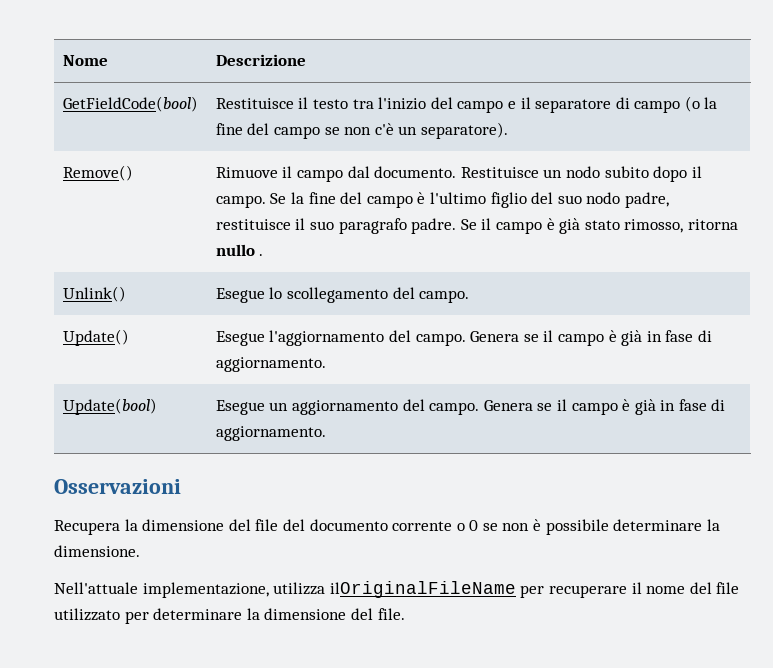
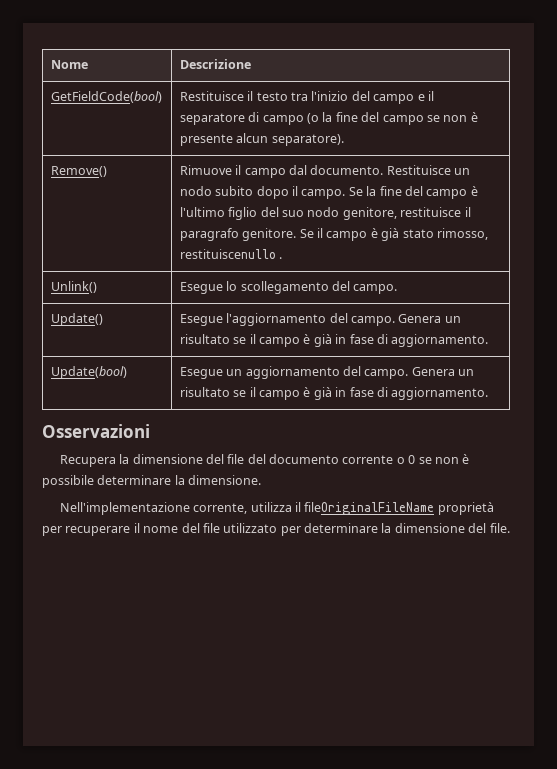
- GetFieldCode(bool) | Restituisce il testo tra l'inizio del campo e il separatore di campo (o la fine del campo se non c'è un separatore).
+ GetFieldCode(bool) | Restituisce il testo tra l'inizio del campo e il separatore di campo (o la fine del campo se non è presente alcun separatore).
- Remove() | Rimuove il campo dal documento. Restituisce un nodo subito dopo il campo. Se la fine del campo è l'ultimo figlio del suo nodo padre, restituisce il suo paragrafo padre. Se il campo è già stato rimosso, ritorna nullo .
+ Remove() | Rimuove il campo dal documento. Restituisce un nodo subito dopo il campo. Se la fine del campo è l'ultimo figlio del suo nodo genitore, restituisce il paragrafo genitore. Se il campo è già stato rimosso, restituiscenullo .
- Update() | Esegue l'aggiornamento del campo. Genera se il campo è già in fase di aggiornamento.
+ Update() | Esegue l'aggiornamento del campo. Genera un risultato se il campo è già in fase di aggiornamento.
- Update(bool) | Esegue un aggiornamento del campo. Genera se il campo è già in fase di aggiornamento.
+ Update(bool) | Esegue un aggiornamento del campo. Genera un risultato se il campo è già in fase di aggiornamento.
- Nell'attuale implementazione, utilizza ilOriginalFileName per recuperare il nome del file utilizzato per determinare la dimensione del file.
+ Nell'implementazione corrente, utilizza il fileOriginalFileName proprietà per recuperare il nome del file utilizzato per determinare la dimensione del file.

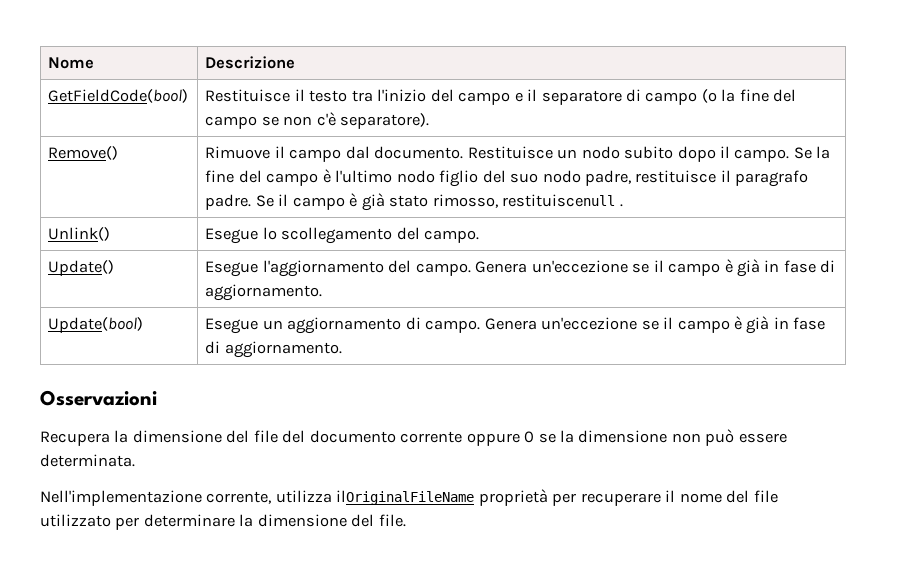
- GetFieldCode(bool) | Restituisce il testo tra l'inizio del campo e il separatore di campo (o la fine del campo se non è presente alcun separatore).
+ GetFieldCode(bool) | Restituisce il testo tra l'inizio del campo e il separatore di campo (o la fine del campo se non c'è separatore).
- Remove() | Rimuove il campo dal documento. Restituisce un nodo subito dopo il campo. Se la fine del campo è l'ultimo figlio del suo nodo genitore, restituisce il paragrafo genitore. Se il campo è già stato rimosso, restituiscenullo .
+ Remove() | Rimuove il campo dal documento. Restituisce un nodo subito dopo il campo. Se la fine del campo è l'ultimo nodo figlio del suo nodo padre, restituisce il paragrafo padre. Se il campo è già stato rimosso, restituiscenull .
- Update() | Esegue l'aggiornamento del campo. Genera un risultato se il campo è già in fase di aggiornamento.
+ Update() | Esegue l'aggiornamento del campo. Genera un'eccezione se il campo è già in fase di aggiornamento.
- Update(bool) | Esegue un aggiornamento del campo. Genera un risultato se il campo è già in fase di aggiornamento.
+ Update(bool) | Esegue un aggiornamento di campo. Genera un'eccezione se il campo è già in fase di aggiornamento.
- Recupera la dimensione del file del documento corrente o 0 se non è possibile determinare la dimensione.
+ Recupera la dimensione del file del documento corrente oppure 0 se la dimensione non può essere determinata.
- Nell'implementazione corrente, utilizza il fileOriginalFileName proprietà per recuperare il nome del file utilizzato per determinare la dimensione del file.
+ Nell'implementazione corrente, utilizza ilOriginalFileName proprietà per recuperare il nome del file utilizzato per determinare la dimensione del file.

